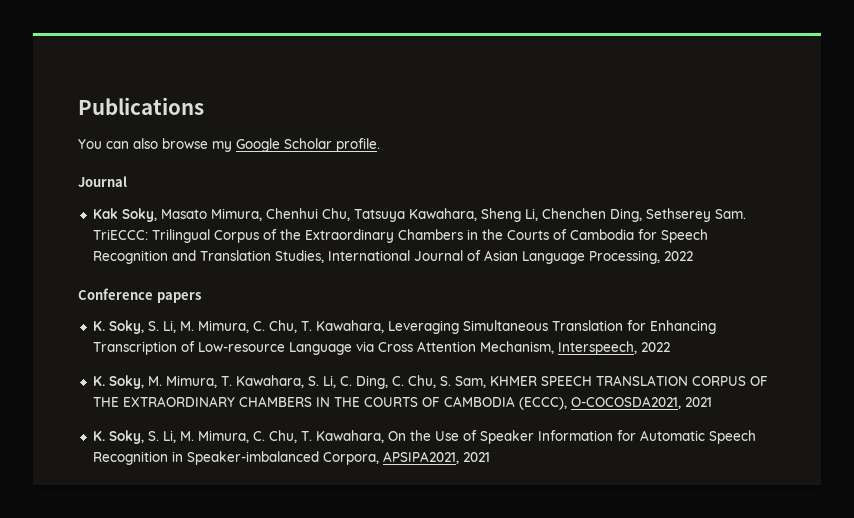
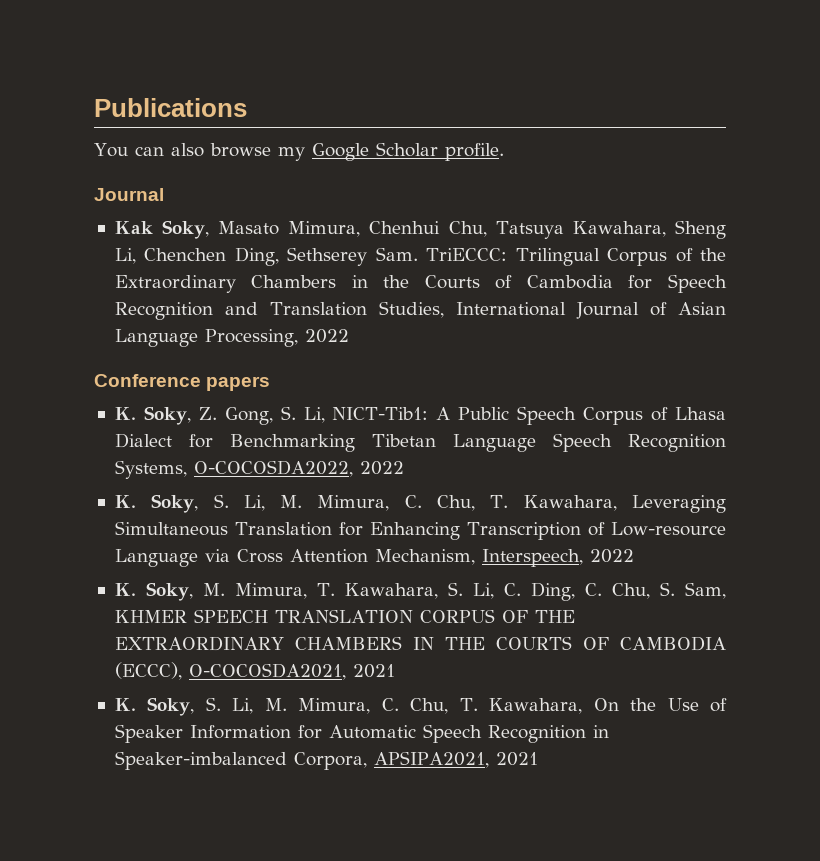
+ K. Soky, Z. Gong, S. Li, NICT-Tib1: A Public Speech Corpus of Lhasa Dialect for Benchmarking Tibetan Language Speech Recognition Systems, O-COCOSDA2022, 2022

